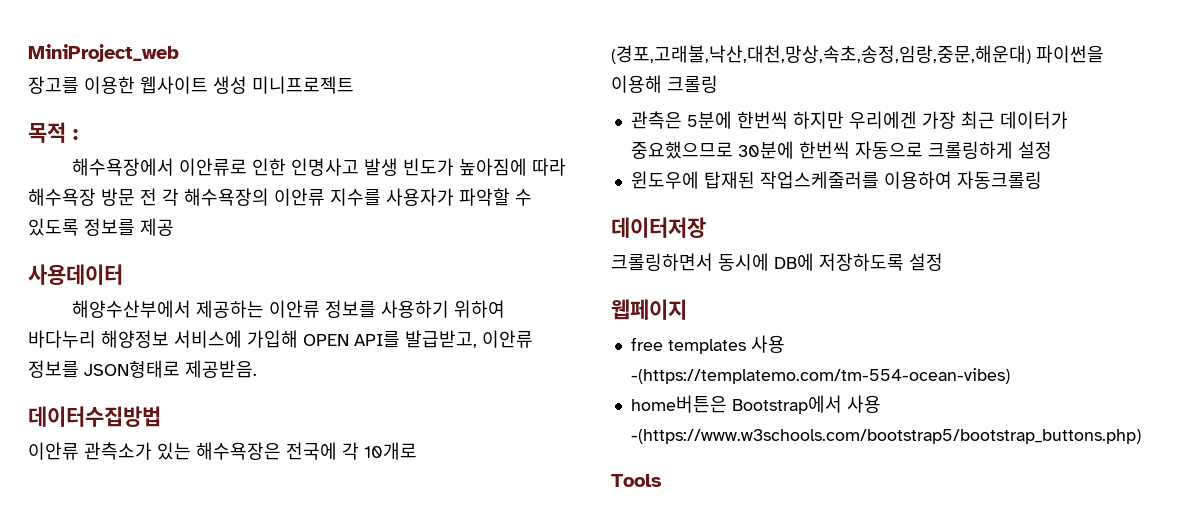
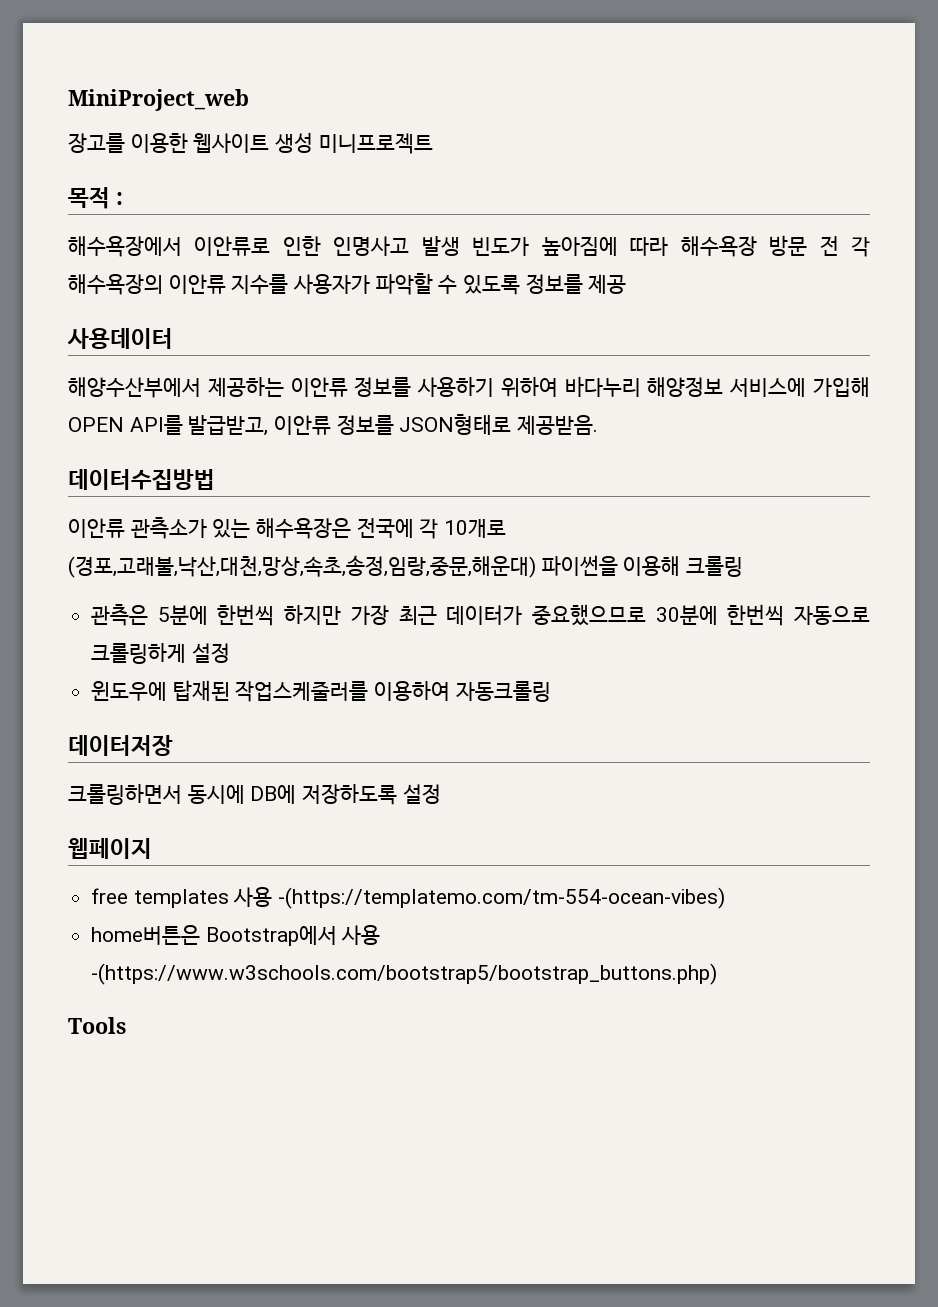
- 관측은 5분에 한번씩 하지만 우리에겐 가장 최근 데이터가 중요했으므로 30분에 한번씩 자동으로 크롤링하게 설정
+ 관측은 5분에 한번씩 하지만 가장 최근 데이터가 중요했으므로 30분에 한번씩 자동으로 크롤링하게 설정

